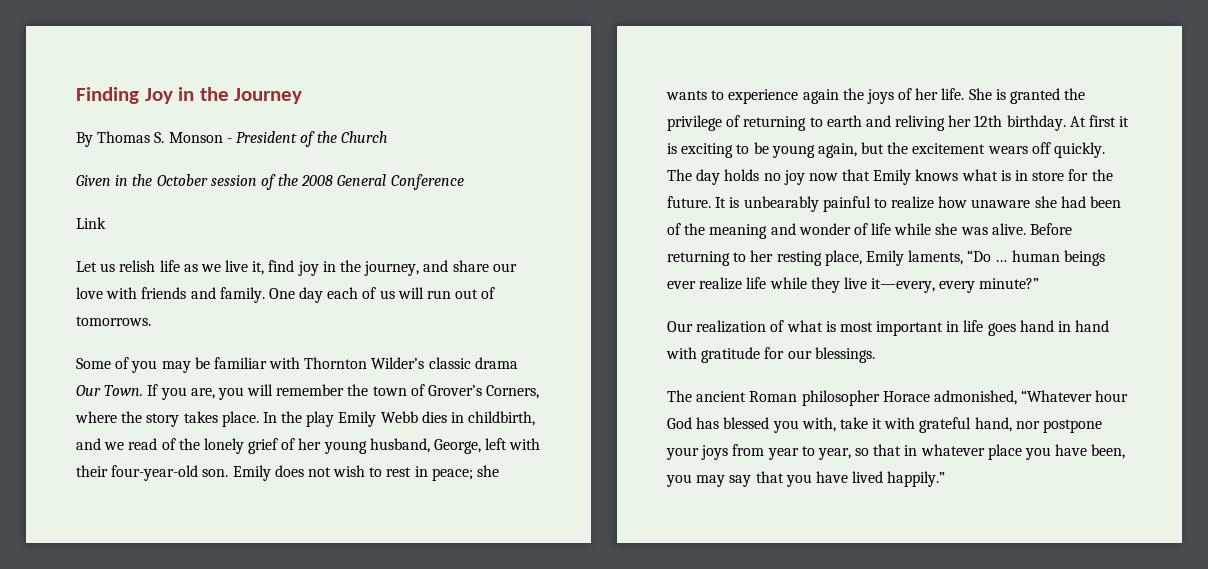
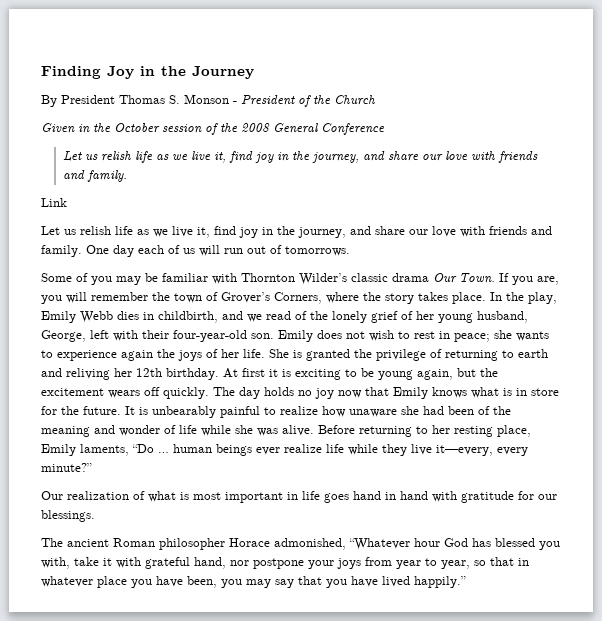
- By Thomas S. Monson - President of the Church
+ By President Thomas S. Monson - President of the Church
  Given in the October session of the 2008 General Conference
+ Let us relish life as we live it, find joy in the journey, and share our love with friends and family.
- In the play Emily Webb dies in childbirth, and we read of the lonely grief of her young husband, George, left with their four-year-old son.
+ In the play, Emily Webb dies in childbirth, and we read of the lonely grief of her young husband, George, left with their four-year-old son.

